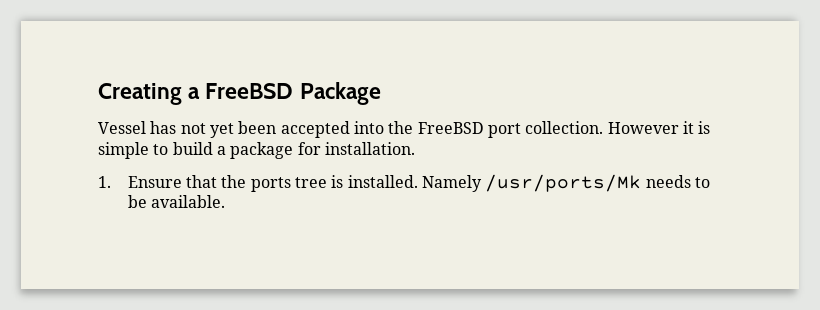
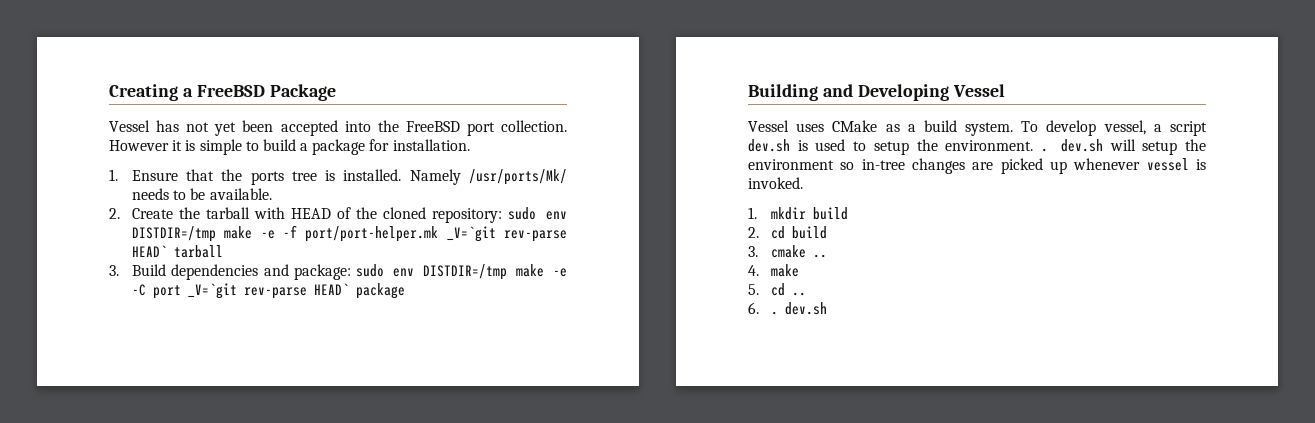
- Namely /usr/ports/Mk needs to be available.
+ Namely /usr/ports/Mk/ needs to be available.
+ 2. Create the tarball with HEAD of the cloned repository: sudo env DISTDIR=/tmp make -e -f port/port-helper.mk _V=`git rev-parse HEAD` tarball
+ 3. Build dependencies and package: sudo env DISTDIR=/tmp make -e -C port _V=`git rev-parse HEAD` package
+ Building and Developing Vessel
+ Vessel uses CMake as a build system. To develop vessel, a script dev.sh is used to setup the environment. . dev.sh will setup the environment so in-tree changes are picked up whenever vessel is invoked.
+ 1. mkdir build
+ 2. cd build
+ 3. cmake ..
+ 4. make
+ 5. cd ..
+ 6. . dev.sh

